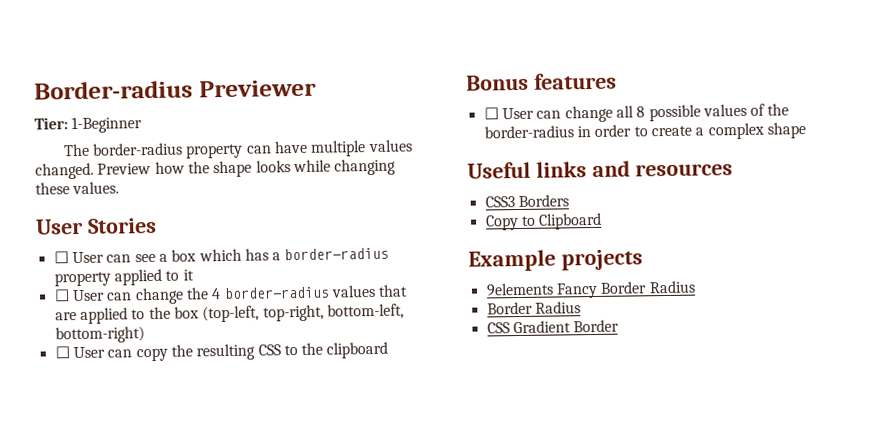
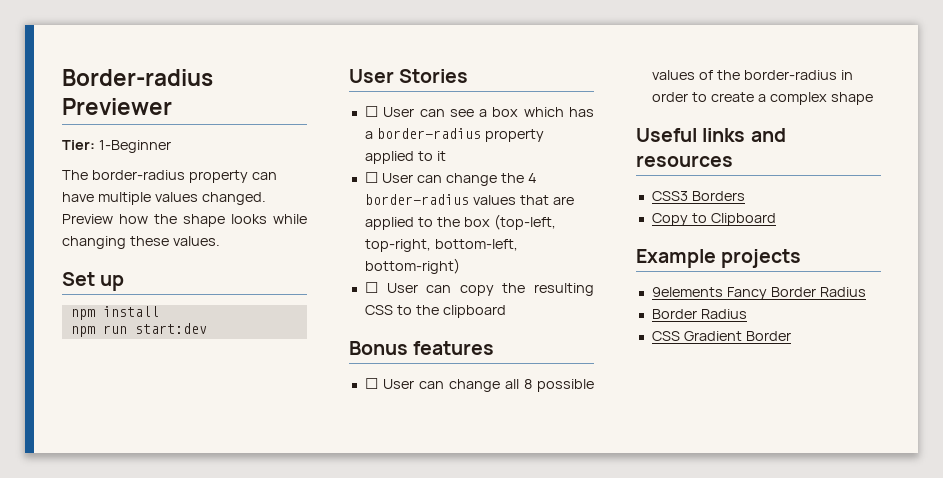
+ Set up
+ npm install
+ npm run start:dev

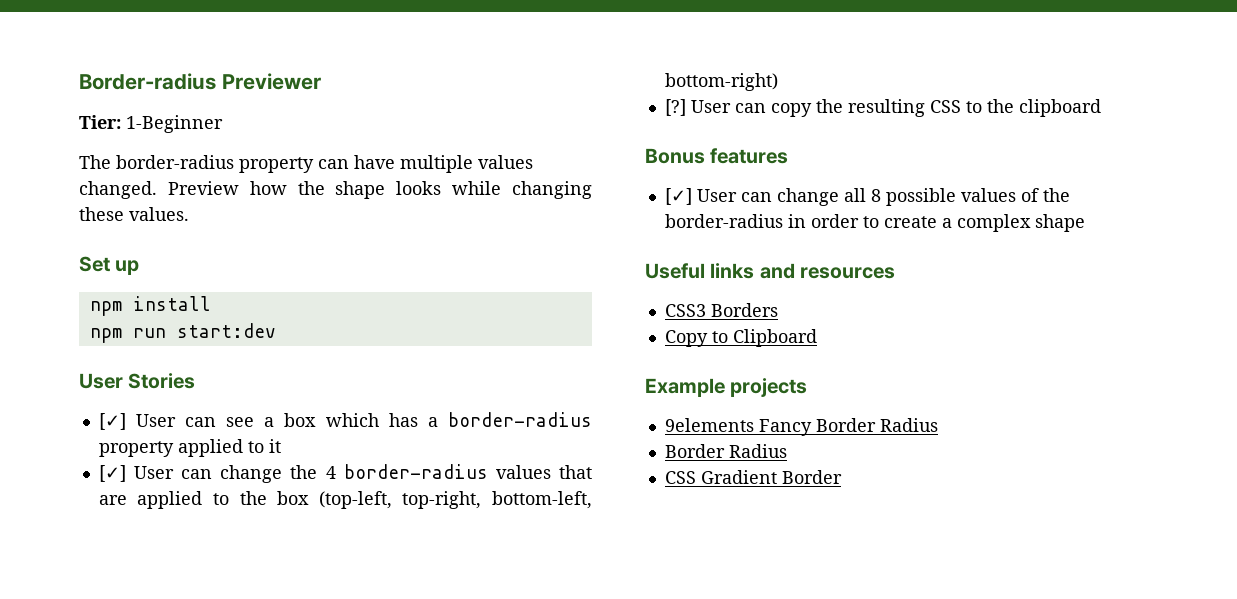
- ☐ User can see a box which has a border-radius property applied to it
+ [✓] User can see a box which has a border-radius property applied to it
- ☐ User can change the 4 border-radius values that are applied to the box (top-left, top-right, bottom-left, bottom-right)
+ [✓] User can change the 4 border-radius values that are applied to the box (top-left, top-right, bottom-left, bottom-right)
- ☐ User can copy the resulting CSS to the clipboard
+ [?] User can copy the resulting CSS to the clipboard
- ☐ User can change all 8 possible values of the border-radius in order to create a complex shape
+ [✓] User can change all 8 possible values of the border-radius in order to create a complex shape

